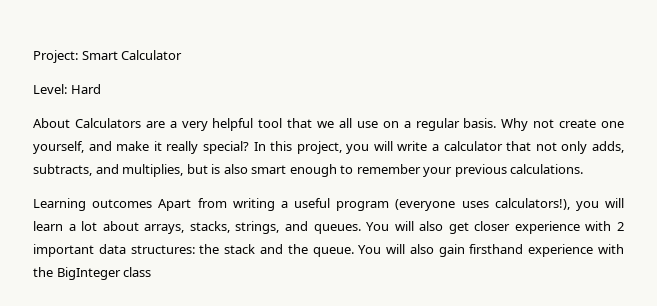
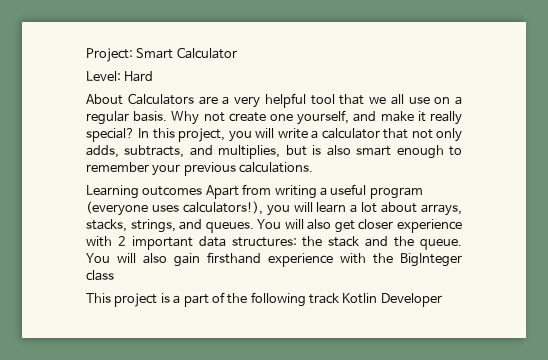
+ This project is a part of the following track Kotlin Developer

